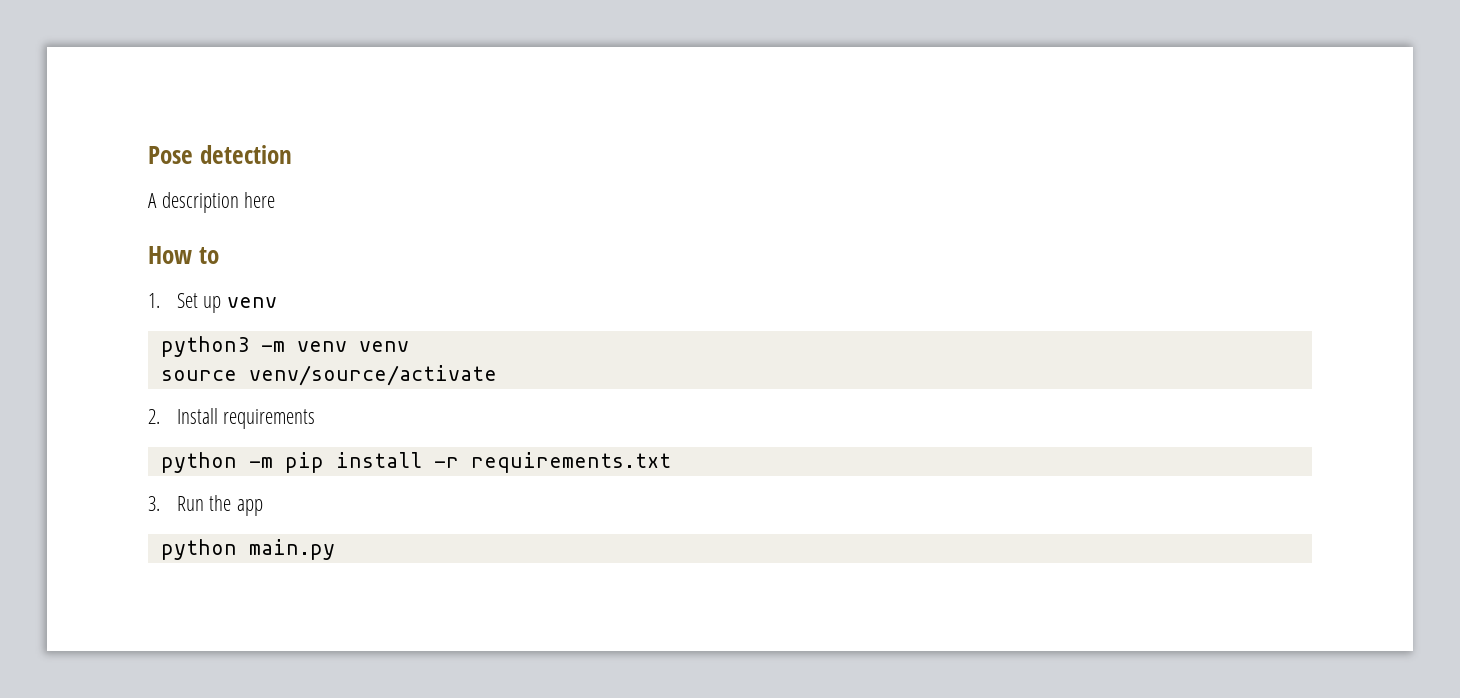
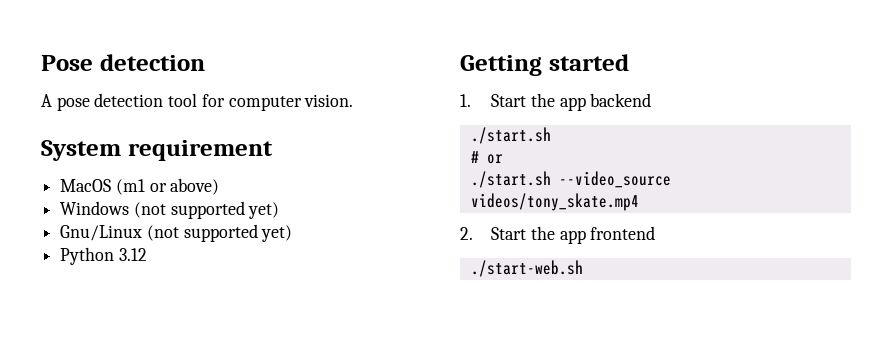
- A description here
- How to
- 1. Set up venv
- python3 -m venv venv
- source venv/source/activate
- 2. Install requirements
- python -m pip install -r requirements.txt
- 3. Run the app
- python main.py
+ A pose detection tool for computer vision.
+ System requirement
+ MacOS (m1 or above)
+ Windows (not supported yet)
+ Gnu/Linux (not supported yet)
+ Python 3.12
+ Getting started
+ 1. Start the app backend
+ ./start.sh
+ # or
+ ./start.sh --video_source videos/tony_skate.mp4
+ 2. Start the app frontend
+ ./start-web.sh

